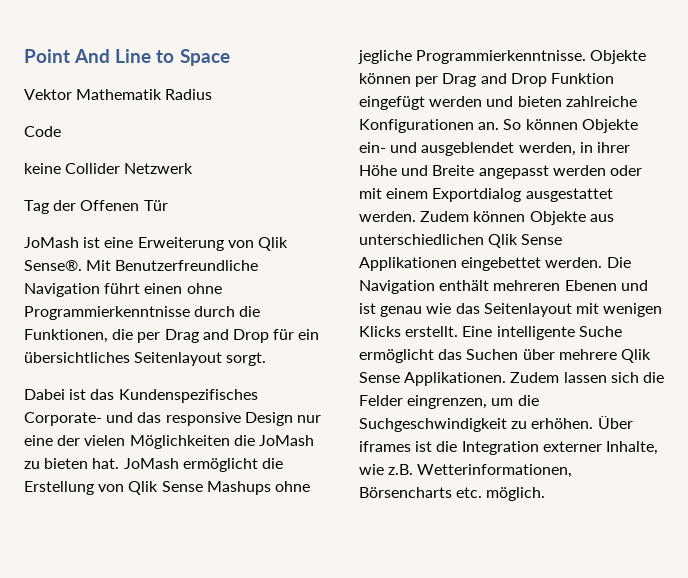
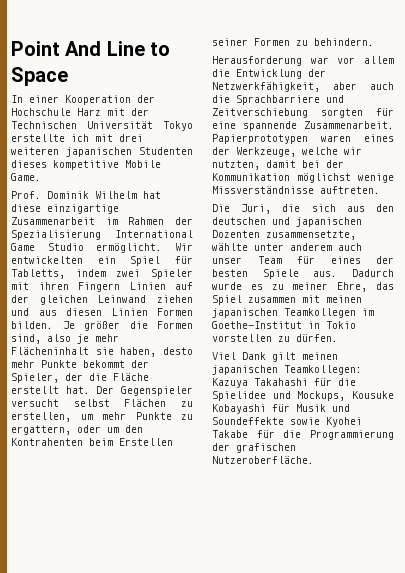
- Vektor Mathematik Radius
- Code
- keine Collider Netzwerk
- Tag der Offenen Tür
- JoMash ist eine Erweiterung von Qlik Sense®. Mit Benutzerfreundliche Navigation führt einen ohne Programmierkenntnisse durch die Funktionen, die per Drag and Drop für ein übersichtliches Seitenlayout sorgt.
- Dabei ist das Kundenspezifisches Corporate- und das responsive Design nur eine der vielen Möglichkeiten die JoMash zu bieten hat. JoMash ermöglicht die Erstellung von Qlik Sense Mashups ohne jegliche Programmierkenntnisse. Objekte können per Drag and Drop Funktion eingefügt werden und bieten zahlreiche Konfigurationen an. So können Objekte ein- und ausgeblendet werden, in ihrer Höhe und Breite angepasst werden oder mit einem Exportdialog ausgestattet werden. Zudem können Objekte aus unterschiedlichen Qlik Sense Applikationen eingebettet werden. Die Navigation enthält mehreren Ebenen und ist genau wie das Seitenlayout mit wenigen Klicks erstellt. Eine intelligente Suche ermöglicht das Suchen über mehrere Qlik Sense Applikationen. Zudem lassen sich die Felder eingrenzen, um die Suchgeschwindigkeit zu erhöhen. Über iframes ist die Integration externer Inhalte, wie z.B. Wetterinformationen, Börsencharts etc. möglich.
+ In einer Kooperation der Hochschule Harz mit der Technischen Universität Tokyo erstellte ich mit drei weiteren japanischen Studenten dieses kompetitive Mobile Game.
+ Prof. Dominik Wilhelm hat diese einzigartige Zusammenarbeit im Rahmen der Spezialisierung International Game Studio ermöglicht. Wir entwickelten ein Spiel für Tabletts, indem zwei Spieler mit ihren Fingern Linien auf der gleichen Leinwand ziehen und aus diesen Linien Formen bilden. Je größer die Formen sind, also je mehr Flächeninhalt sie haben, desto mehr Punkte bekommt der Spieler, der die Fläche erstellt hat. Der Gegenspieler versucht selbst Flächen zu erstellen, um mehr Punkte zu ergattern, oder um den Kontrahenten beim Erstellen seiner Formen zu behindern.
+ Herausforderung war vor allem die Entwicklung der Netzwerkfähigkeit, aber auch die Sprachbarriere und Zeitverschiebung sorgten für eine spannende Zusammenarbeit. Papierprototypen waren eines der Werkzeuge, welche wir nutzten, damit bei der Kommunikation möglichst wenige Missverständnisse auftreten.
+ Die Juri, die sich aus den deutschen und japanischen Dozenten zusammensetzte, wählte unter anderem auch unser Team für eines der besten Spiele aus. Dadurch wurde es zu meiner Ehre, das Spiel zusammen mit meinen japanischen Teamkollegen im Goethe-Institut in Tokio vorstellen zu dürfen.
+ Viel Dank gilt meinen japanischen Teamkollegen: Kazuya Takahashi für die Spielidee und Mockups, Kousuke Kobayashi für Musik und Soundeffekte sowie Kyohei Takabe für die Programmierung der grafischen Nutzeroberfläche.

